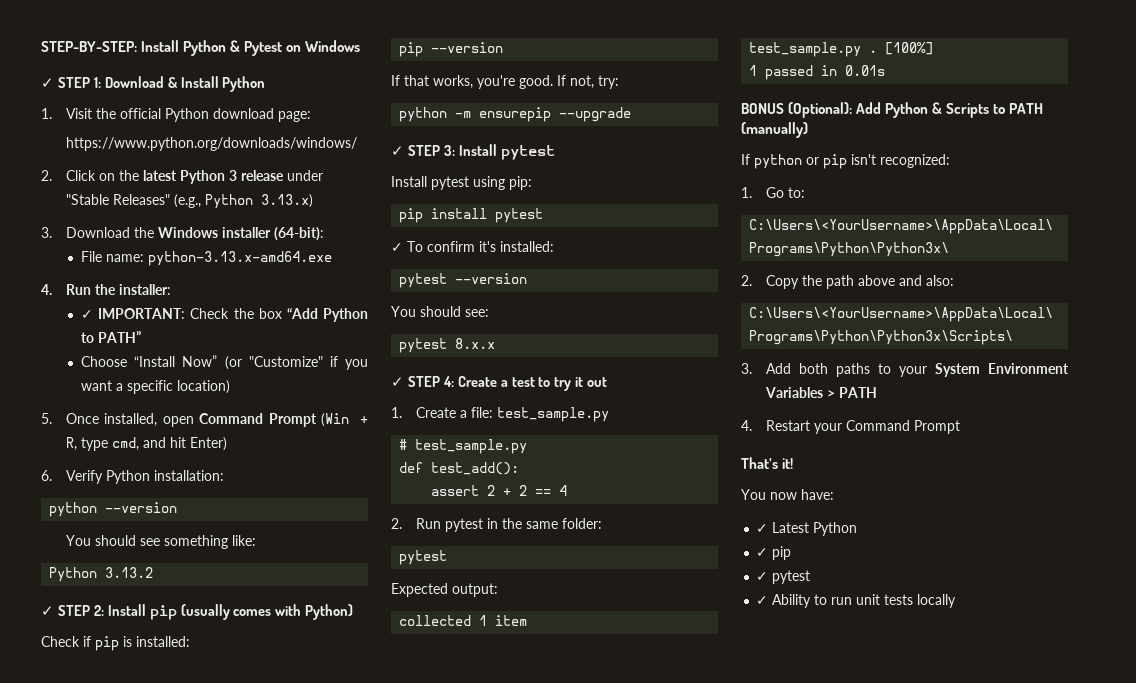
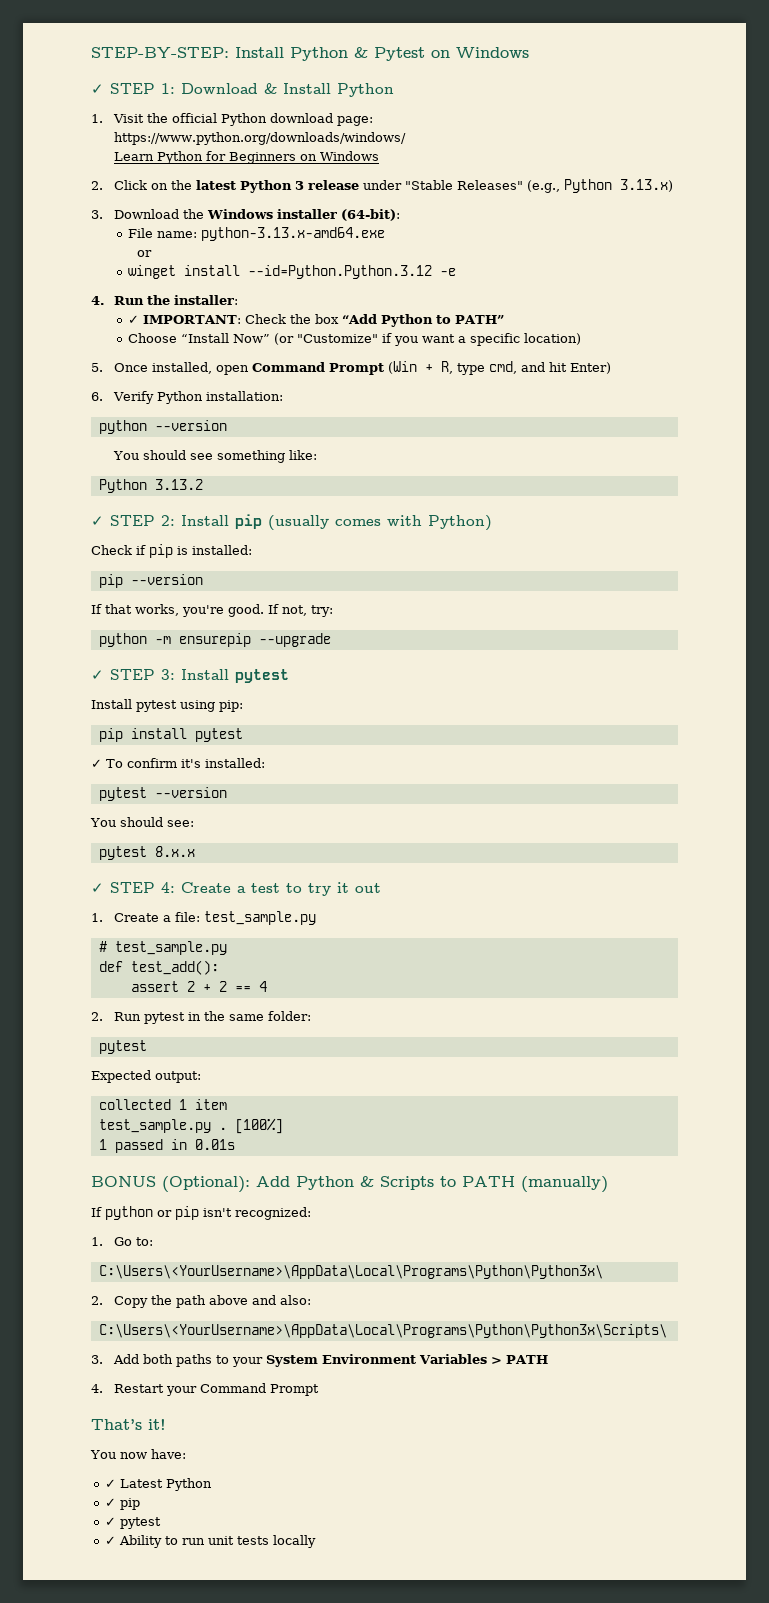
+ Learn Python for Beginners on Windows
  File name: python-3.13.x-amd64.exe
+ or
+ winget install --id=Python.Python.3.12 -e

